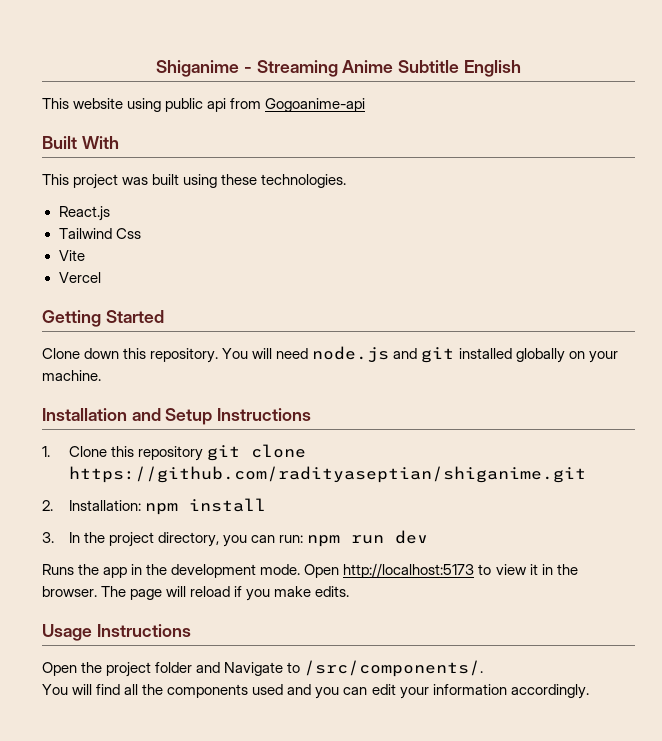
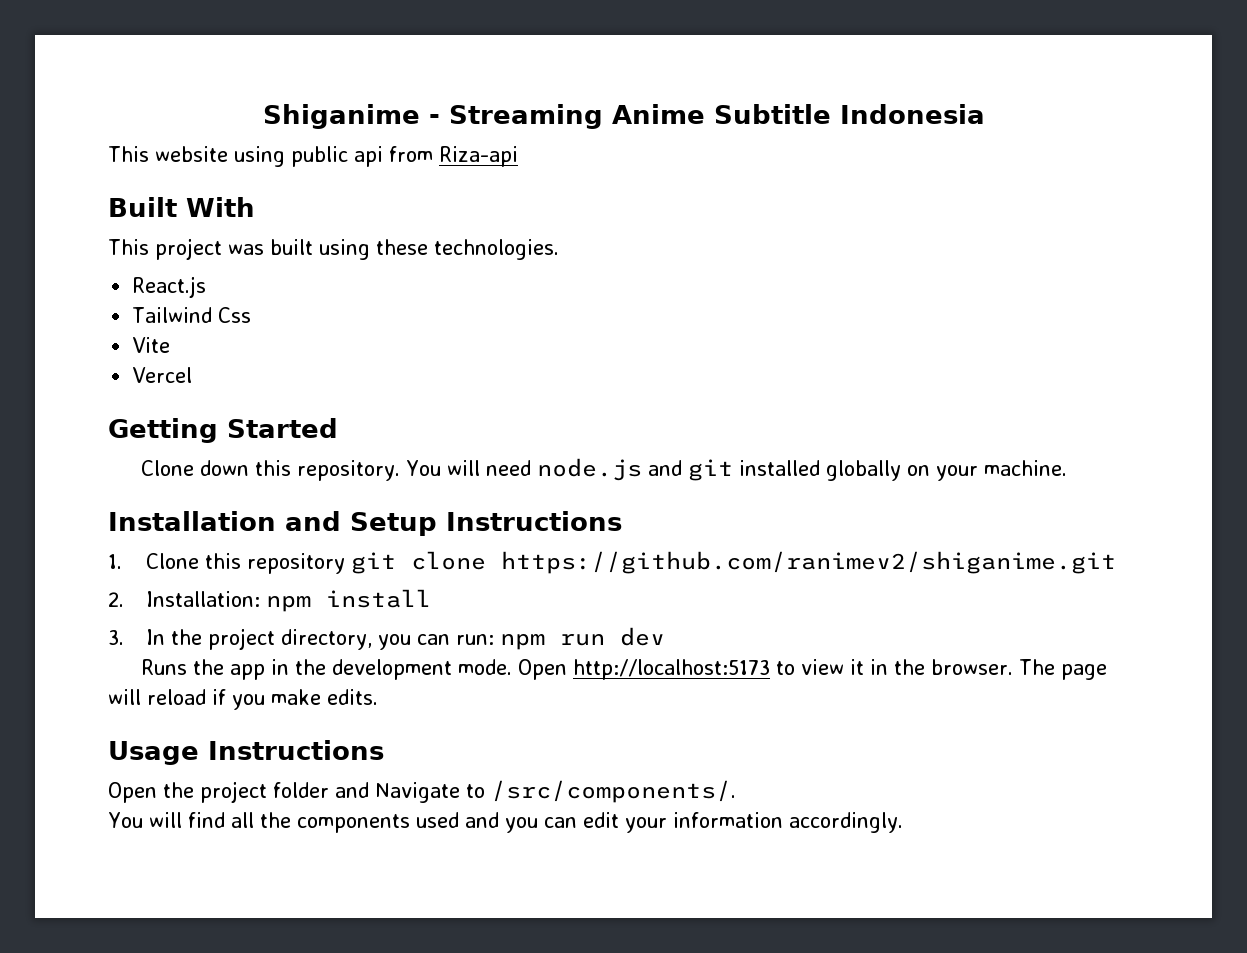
- Shiganime - Streaming Anime Subtitle English
+ Shiganime - Streaming Anime Subtitle Indonesia
- This website using public api from Gogoanime-api
+ This website using public api from Riza-api
- 1. Clone this repository git clone https://github.com/radityaseptian/shiganime.git
+ 1. Clone this repository git clone https://github.com/ranimev2/shiganime.git

